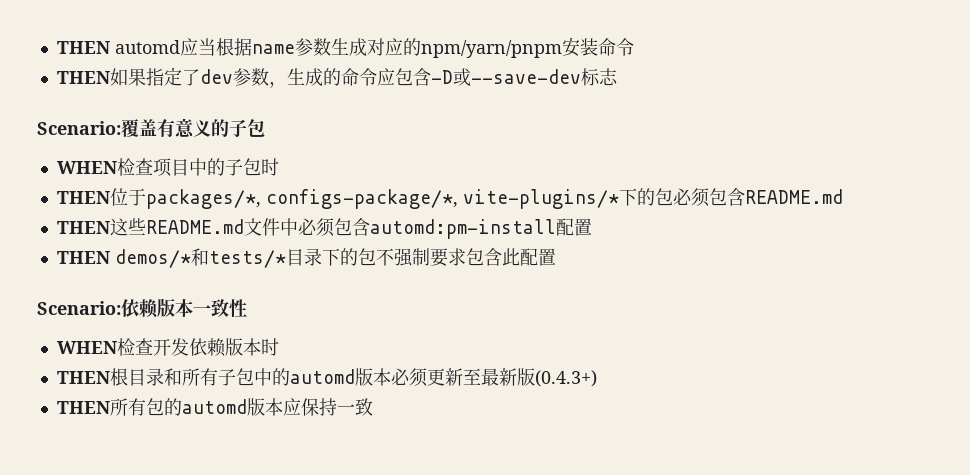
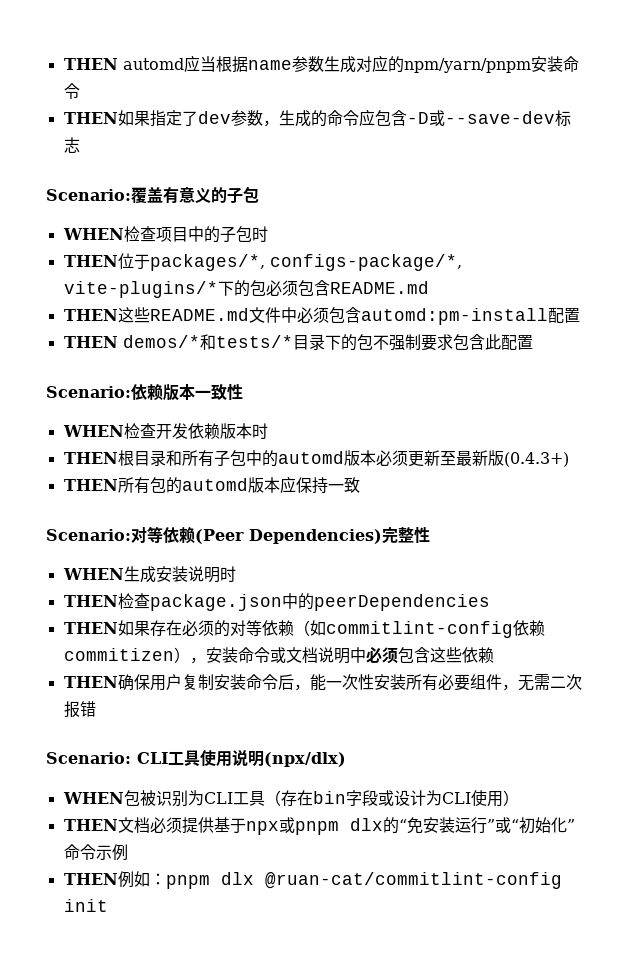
+ Scenario:对等依赖(Peer Dependencies)完整性
+ WHEN生成安装说明时
+ THEN检查package.json中的peerDependencies
+ THEN如果存在必须的对等依赖（如commitlint-config依赖commitizen），安装命令或文档说明中必须包含这些依赖
+ THEN确保用户复制安装命令后，能一次性安装所有必要组件，无需二次报错
+ Scenario: CLI工具使用说明(npx/dlx)
+ WHEN包被识别为CLI工具（存在bin字段或设计为CLI使用）
+ THEN文档必须提供基于npx或pnpm dlx的“免安装运行”或“初始化”命令示例
+ THEN例如：pnpm dlx @ruan-cat/commitlint-config init

